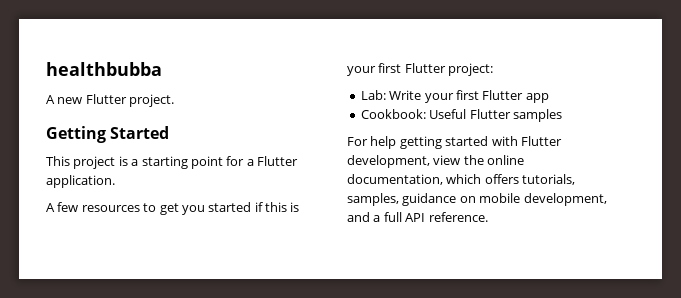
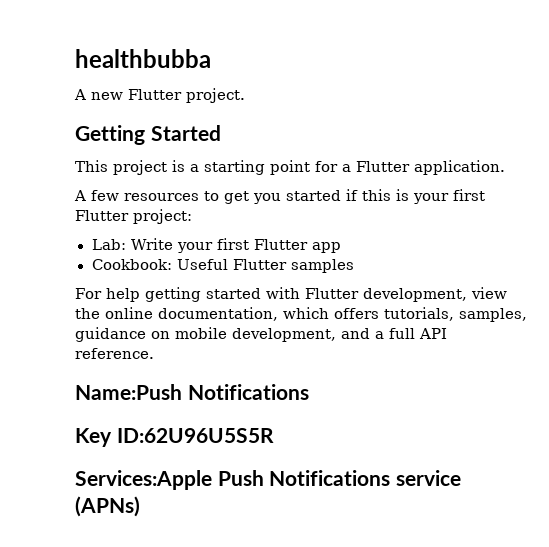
+ Name:Push Notifications
+ Key ID:62U96U5S5R
+ Services:Apple Push Notifications service (APNs)

